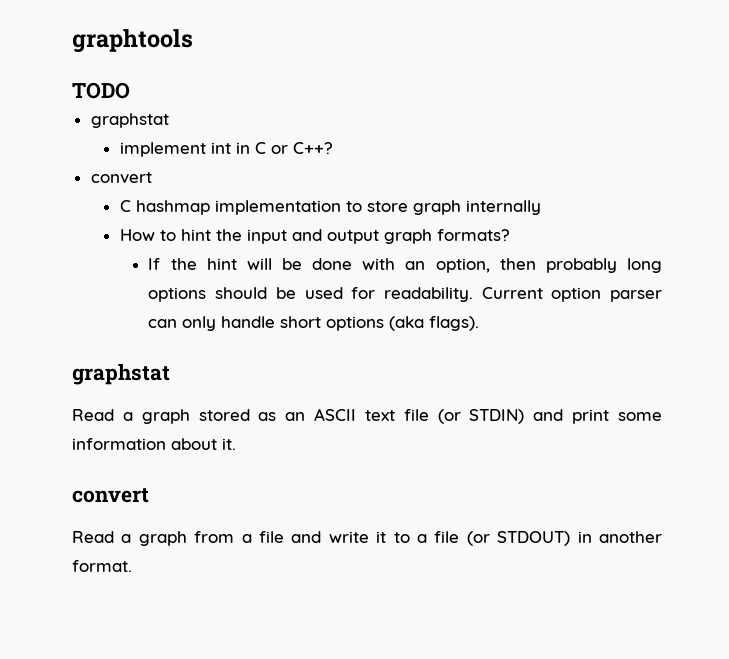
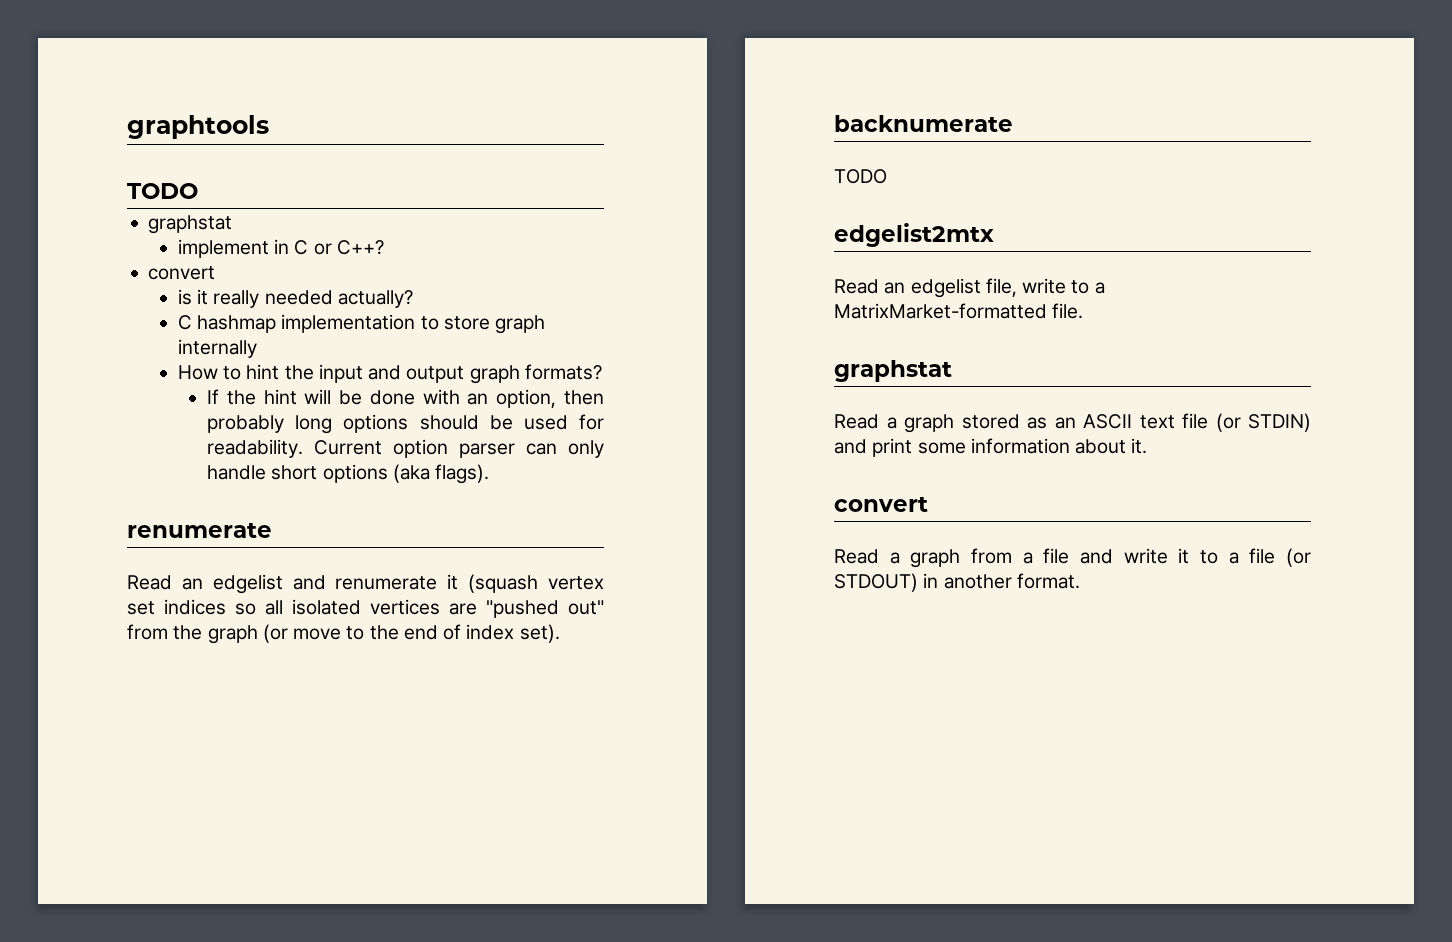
- implement int in C or C++?
+ implement in C or C++?
+ is it really needed actually?
  Current option parser can only handle short options (aka flags).
+ renumerate
+ Read an edgelist and renumerate it (squash vertex set indices so all isolated vertices are "pushed out" from the graph (or move to the end of index set).
+ backnumerate
+ TODO
+ edgelist2mtx
+ Read an edgelist file, write to a MatrixMarket-formatted file.

